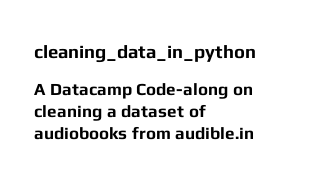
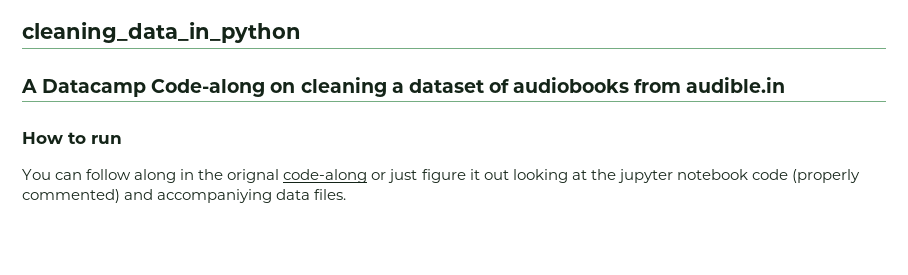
+ How to run
+ You can follow along in the orignal code-along or just figure it out looking at the jupyter notebook code (properly commented) and accompaniying data files.

